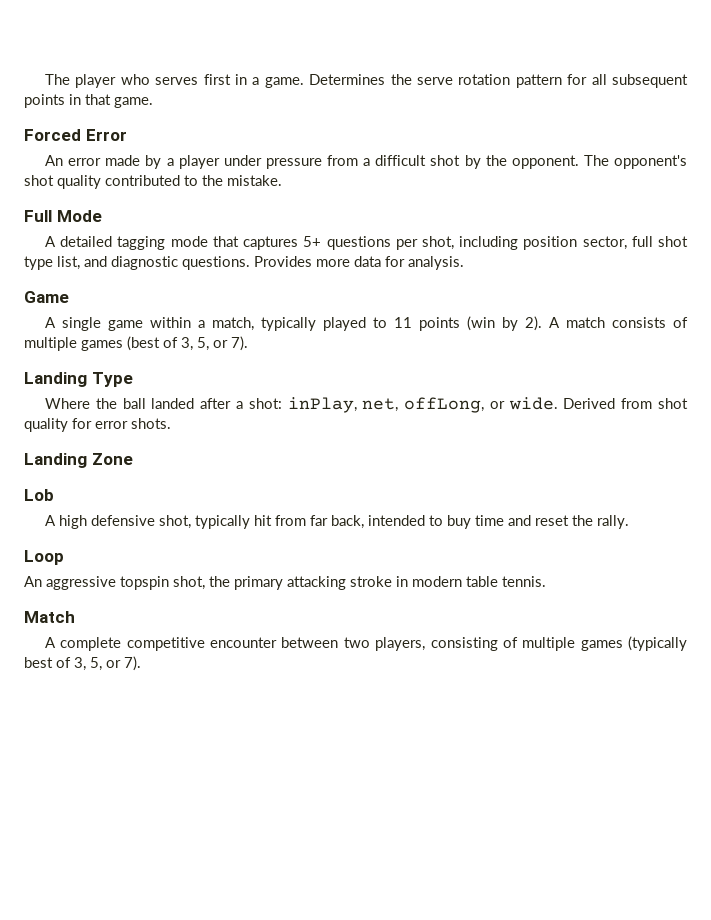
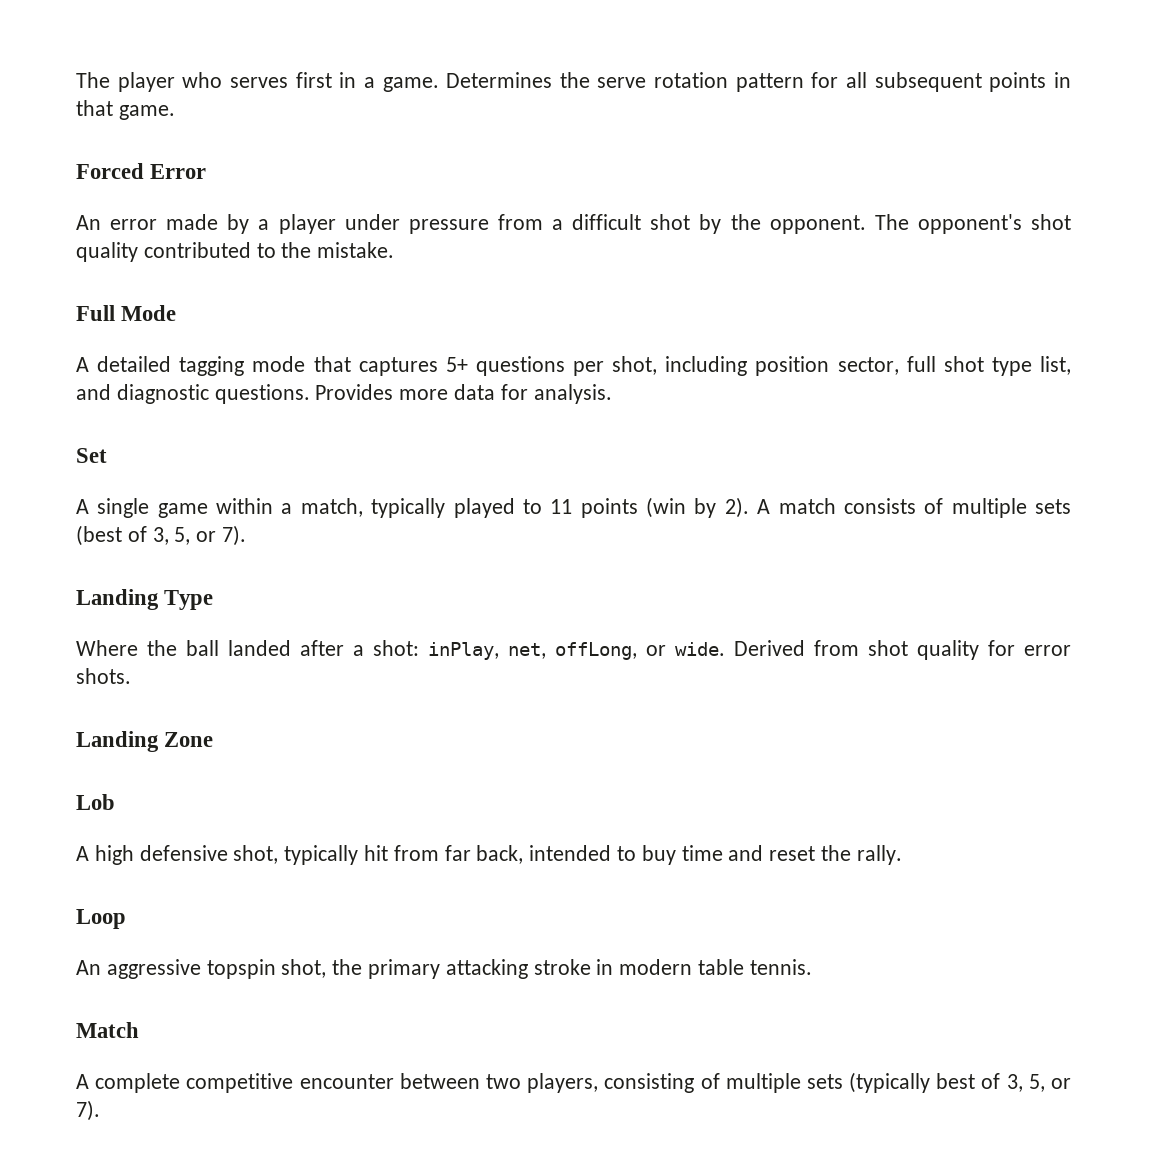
- Game
+ Set
- A match consists of multiple games (best of 3, 5, or 7).
+ A match consists of multiple sets (best of 3, 5, or 7).
- A complete competitive encounter between two players, consisting of multiple games (typically best of 3, 5, or 7).
+ A complete competitive encounter between two players, consisting of multiple sets (typically best of 3, 5, or 7).

